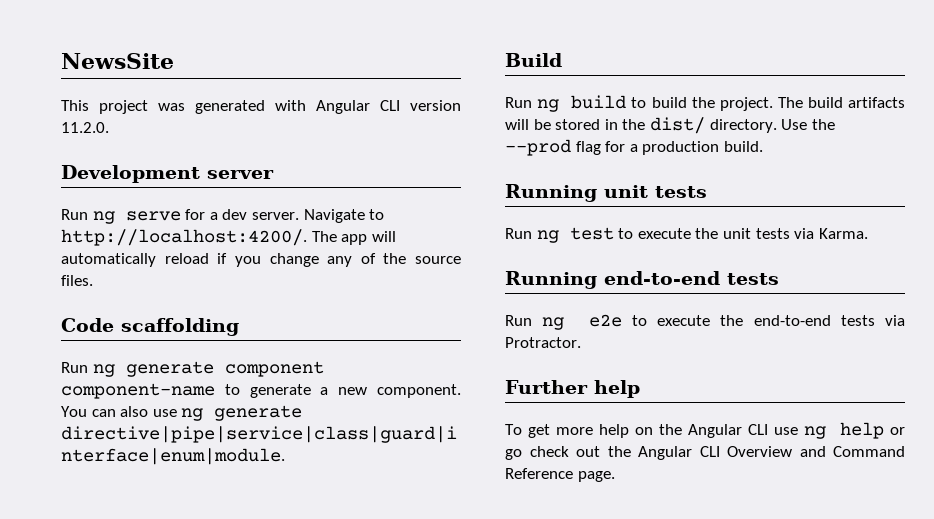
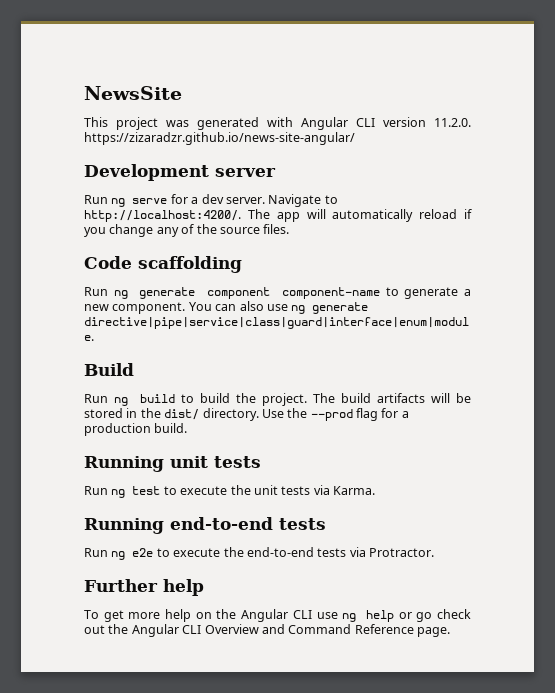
- This project was generated with Angular CLI version 11.2.0.
+ This project was generated with Angular CLI version 11.2.0. https://zizaradzr.github.io/news-site-angular/

